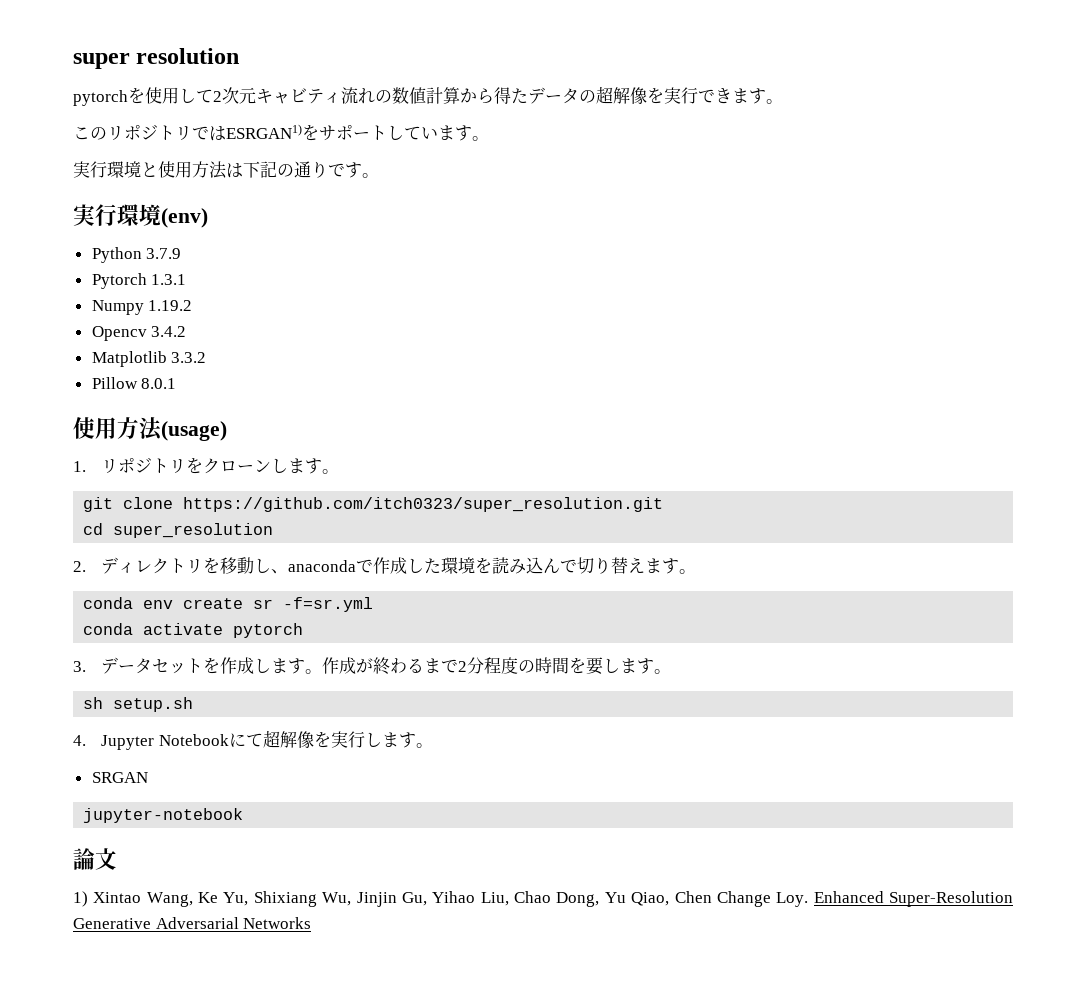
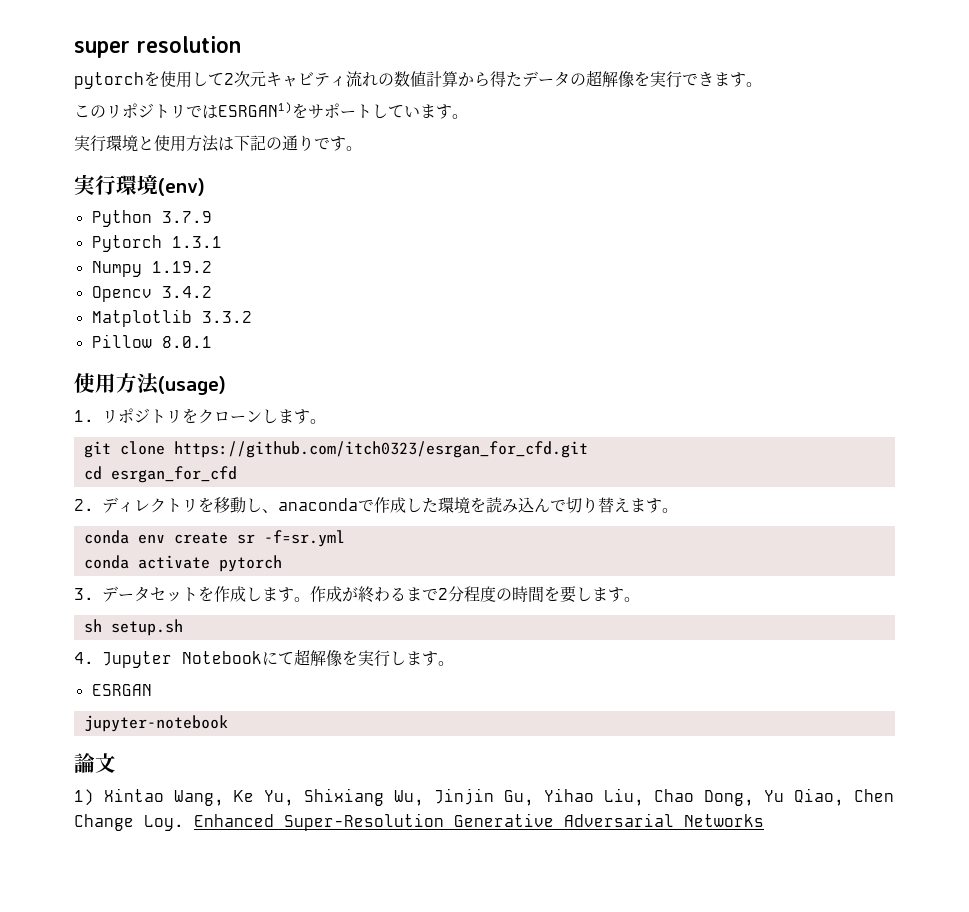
- git clone https://github.com/itch0323/super_resolution.git
+ git clone https://github.com/itch0323/esrgan_for_cfd.git
- cd super_resolution
+ cd esrgan_for_cfd
- SRGAN
+ ESRGAN

